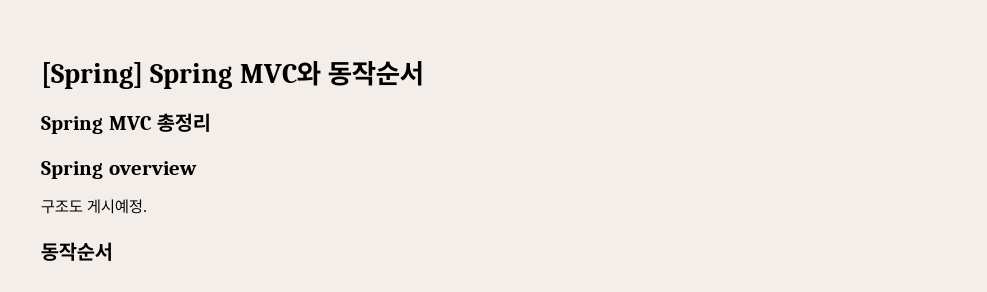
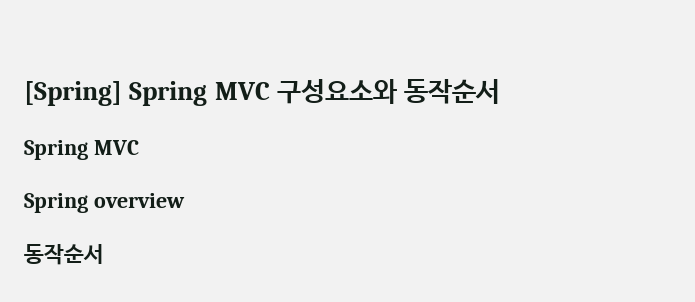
- [Spring] Spring MVC와 동작순서
- Spring MVC 총정리
+ [Spring] Spring MVC 구성요소와 동작순서
+ Spring MVC
- 구조도 게시예정.

